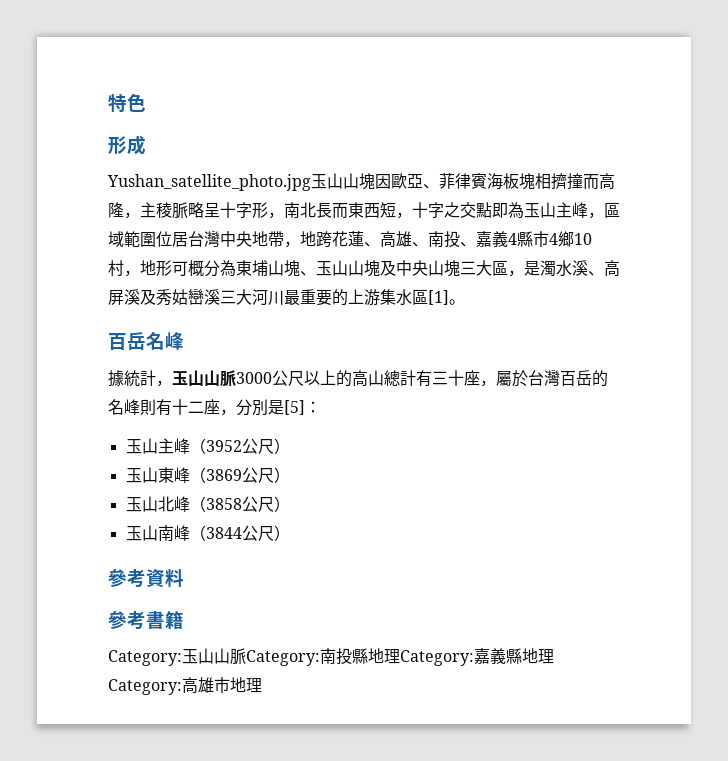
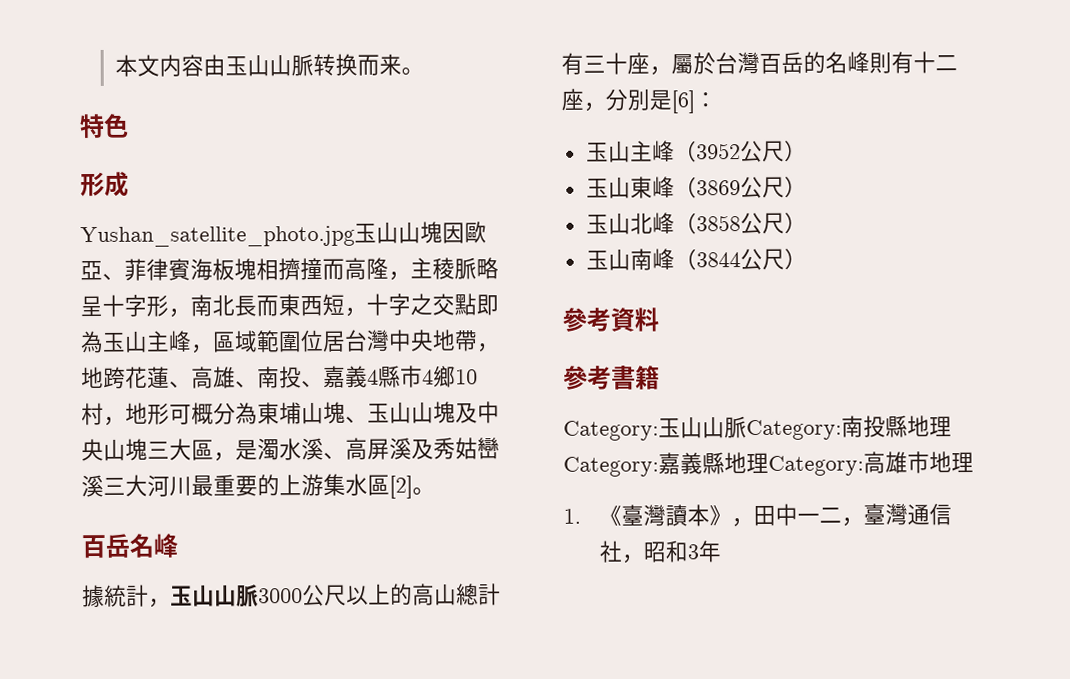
+ 本文内容由玉山山脈转换而来。
- Yushan_satellite_photo.jpg玉山山塊因歐亞、菲律賓海板塊相擠撞而高隆，主稜脈略呈十字形，南北長而東西短，十字之交點即為玉山主峰，區域範圍位居台灣中央地帶，地跨花蓮、高雄、南投、嘉義4縣市4鄉10村，地形可概分為東埔山塊、玉山山塊及中央山塊三大區，是濁水溪、高屏溪及秀姑巒溪三大河川最重要的上游集水區[1]。
+ Yushan_satellite_photo.jpg玉山山塊因歐亞、菲律賓海板塊相擠撞而高隆，主稜脈略呈十字形，南北長而東西短，十字之交點即為玉山主峰，區域範圍位居台灣中央地帶，地跨花蓮、高雄、南投、嘉義4縣市4鄉10村，地形可概分為東埔山塊、玉山山塊及中央山塊三大區，是濁水溪、高屏溪及秀姑巒溪三大河川最重要的上游集水區[2]。
- 據統計，玉山山脈3000公尺以上的高山總計有三十座，屬於台灣百岳的名峰則有十二座，分別是[5]：
+ 據統計，玉山山脈3000公尺以上的高山總計有三十座，屬於台灣百岳的名峰則有十二座，分別是[6]：
+ 1.《臺灣讀本》，田中一二，臺灣通信社，昭和3年

